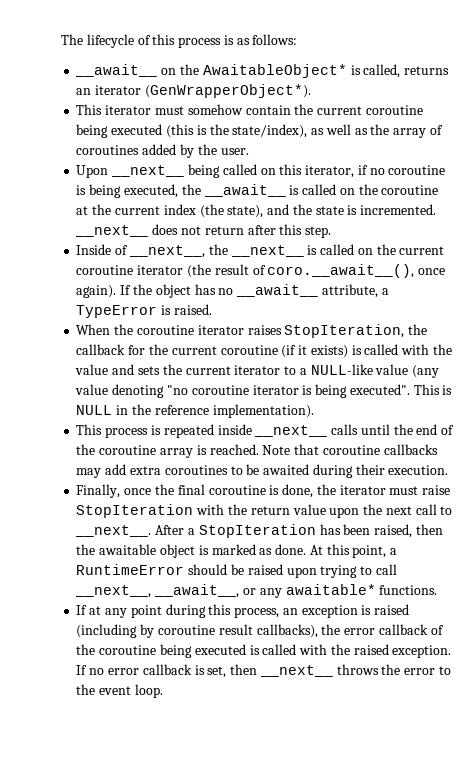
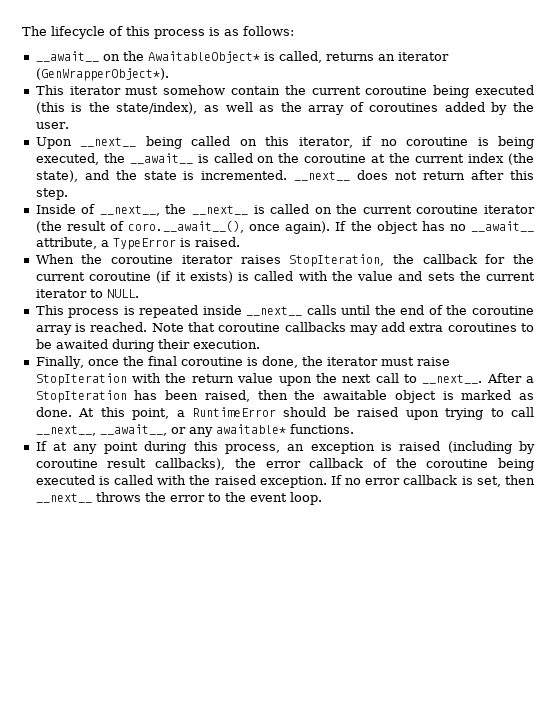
- When the coroutine iterator raises StopIteration, the callback for the current coroutine (if it exists) is called with the value and sets the current iterator to a NULL-like value (any value denoting "no coroutine iterator is being executed". This is NULL in the reference implementation).
+ When the coroutine iterator raises StopIteration, the callback for the current coroutine (if it exists) is called with the value and sets the current iterator to NULL.

